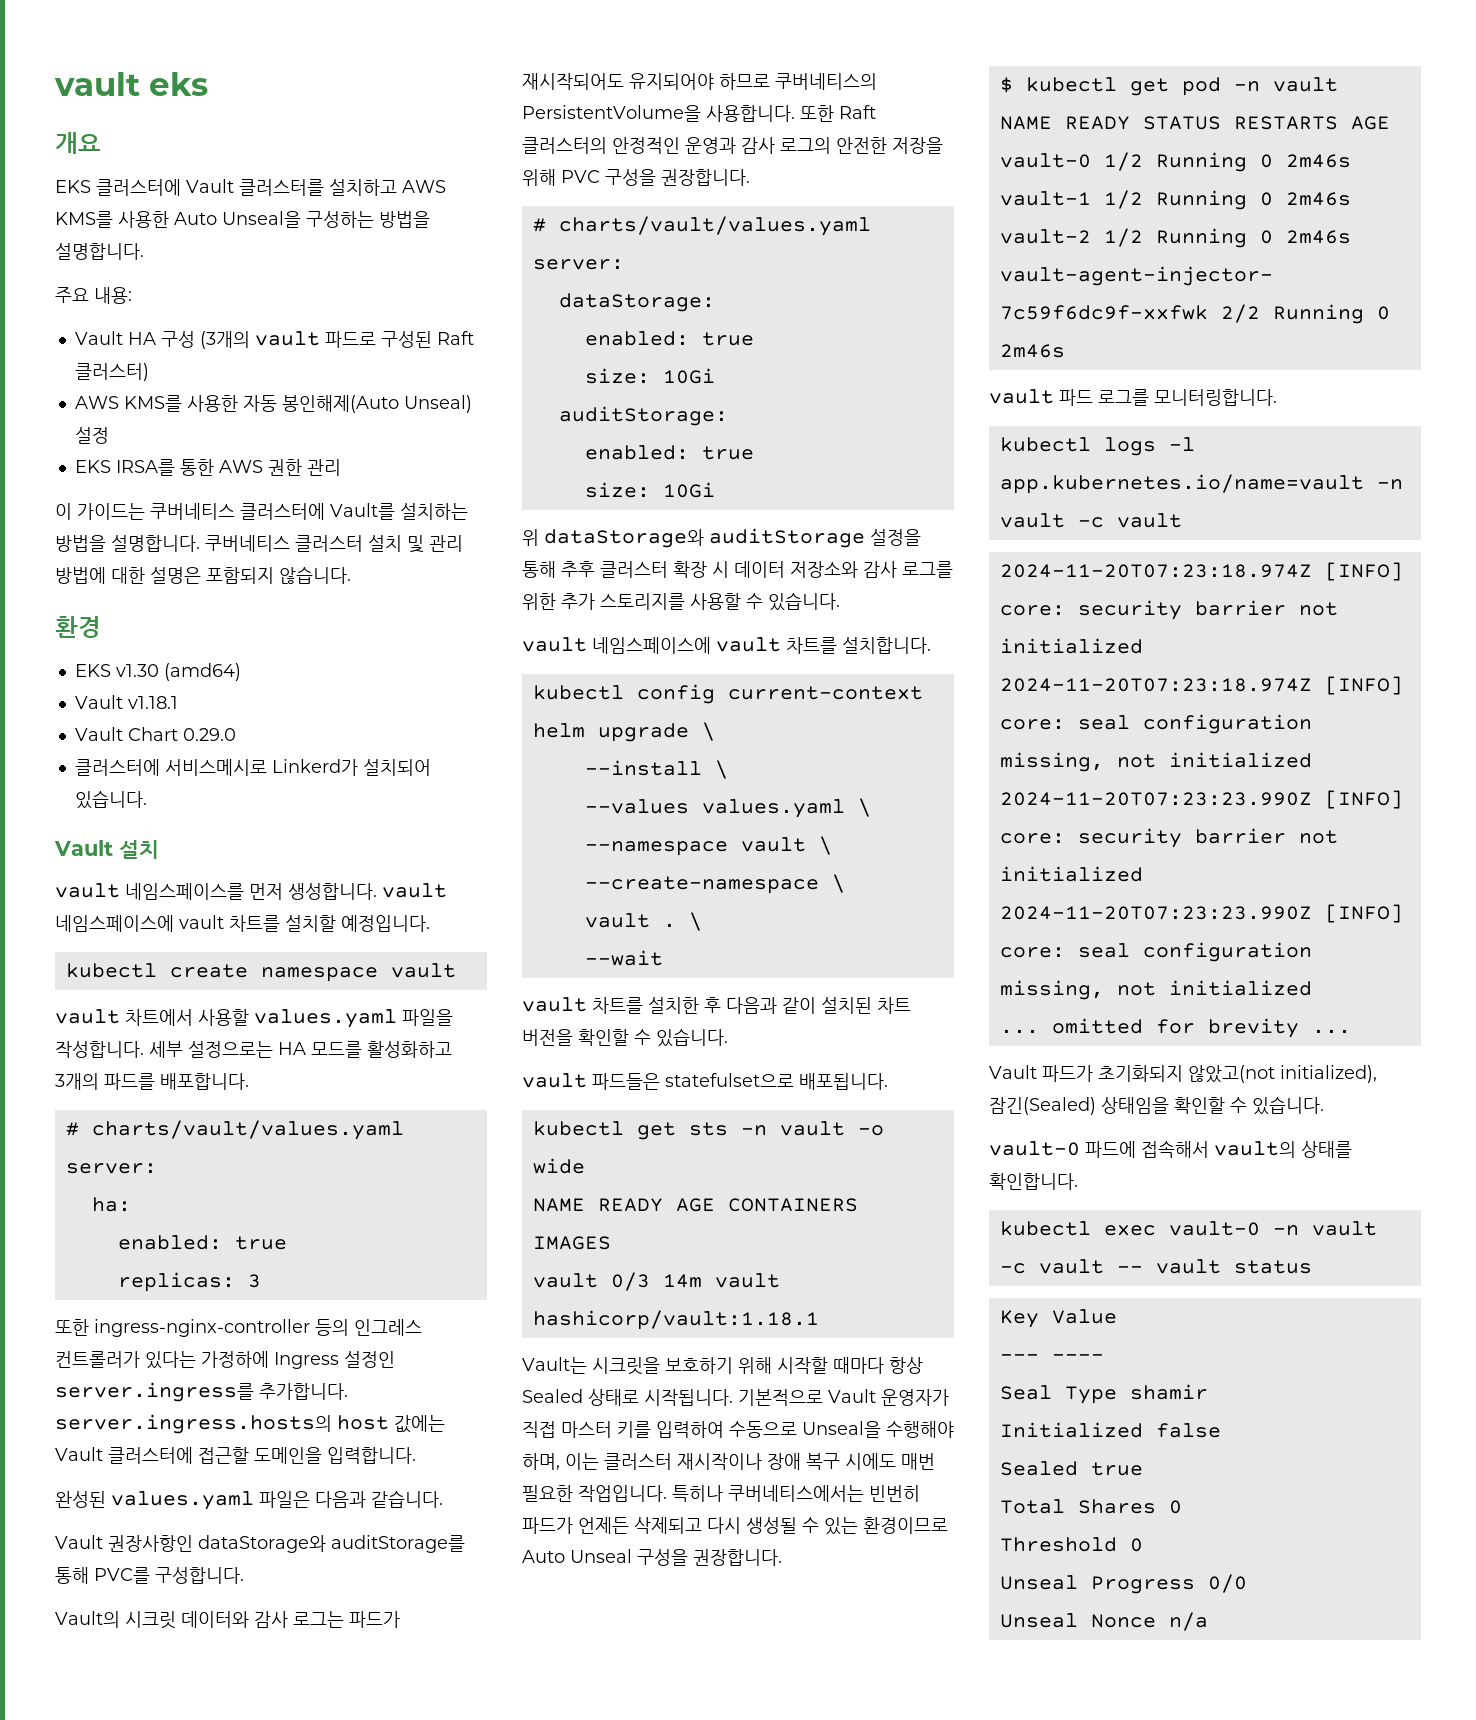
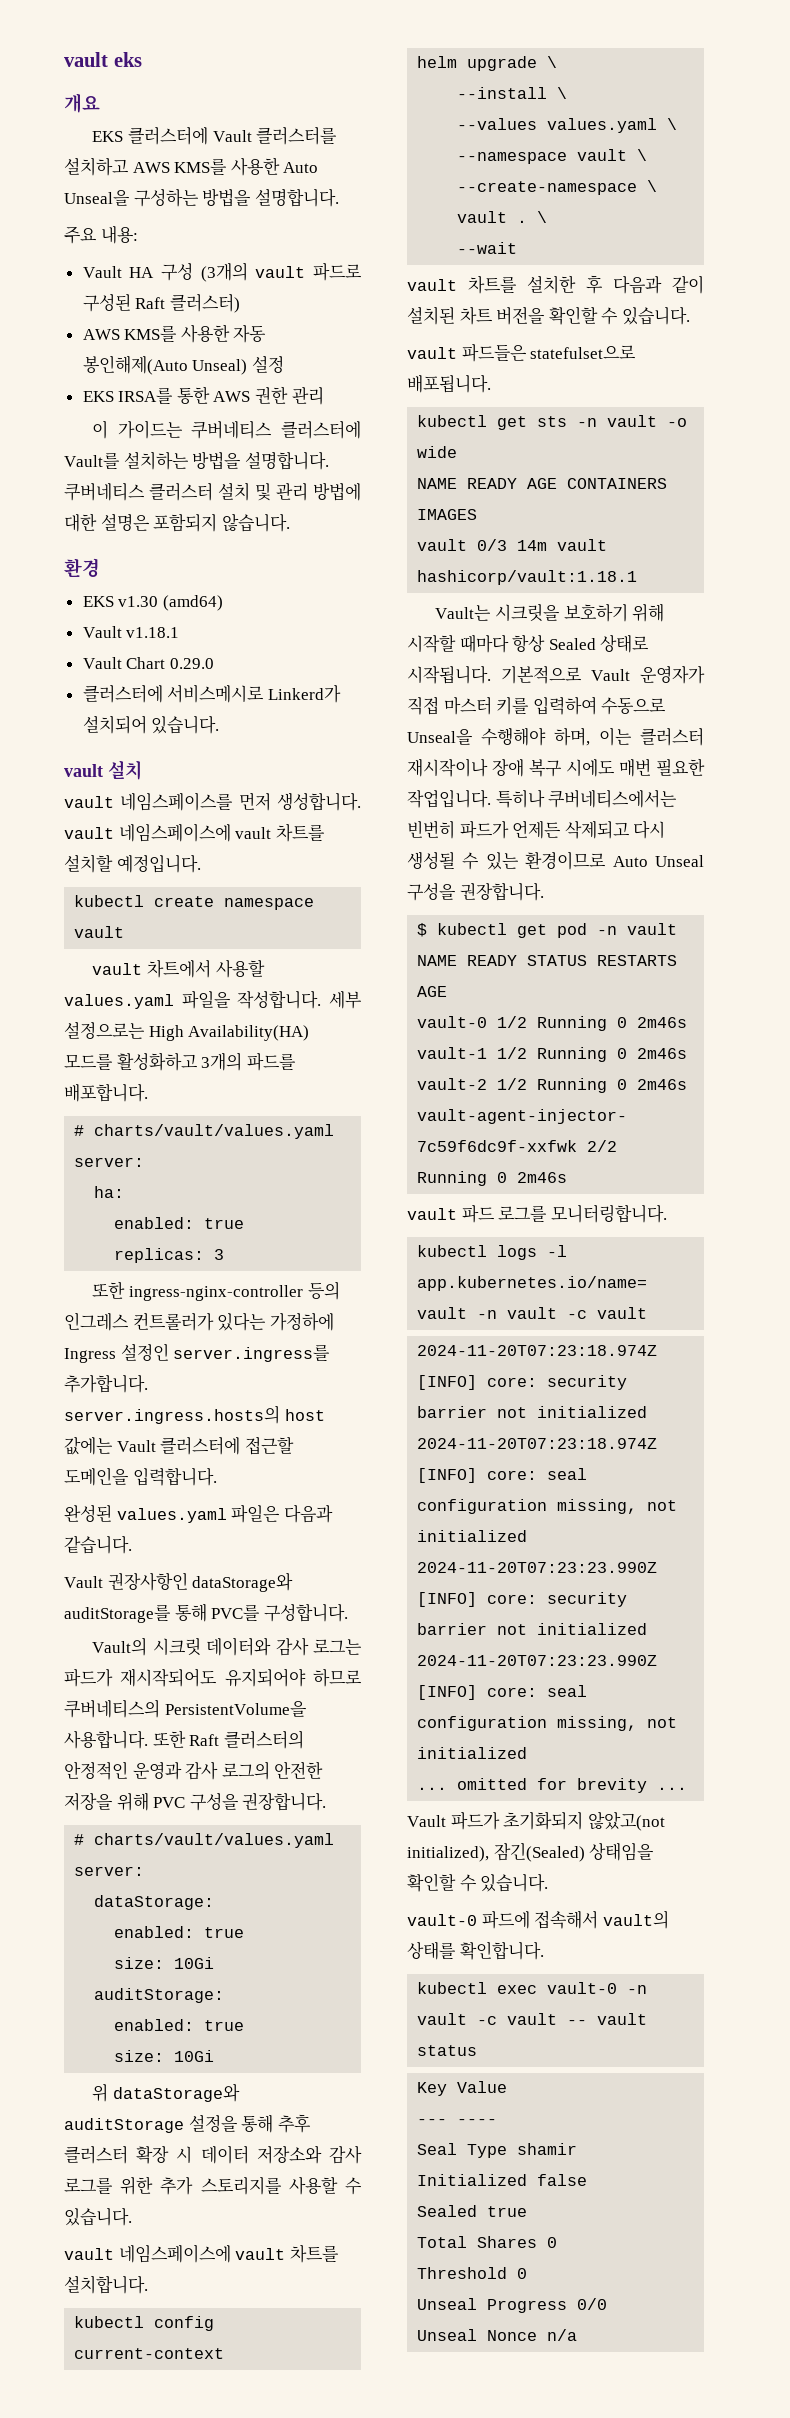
- Vault 설치
+ vault 설치
- 세부 설정으로는 HA 모드를 활성화하고 3개의 파드를 배포합니다.
+ 세부 설정으로는 High Availability(HA) 모드를 활성화하고 3개의 파드를 배포합니다.

